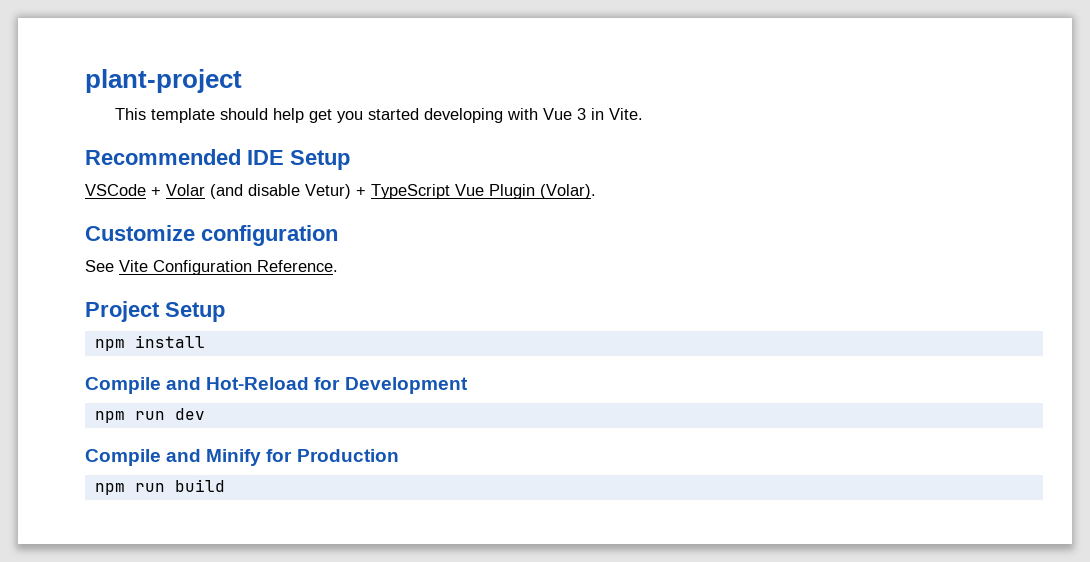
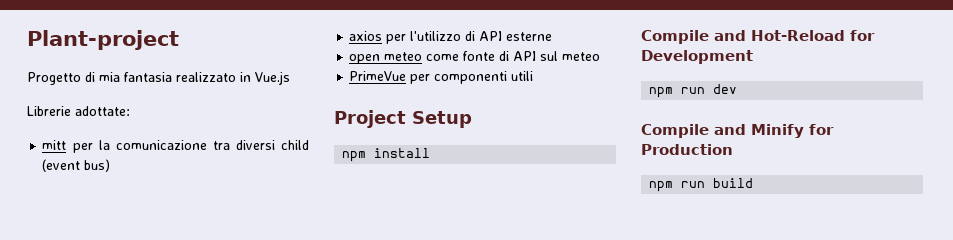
- plant-project
- This template should help get you started developing with Vue 3 in Vite.
- Recommended IDE Setup
- VSCode + Volar (and disable Vetur) + TypeScript Vue Plugin (Volar).
- Customize configuration
- See Vite Configuration Reference.
+ Plant-project
+ Progetto di mia fantasia realizzato in Vue.js
+ Librerie adottate:
+ mitt per la comunicazione tra diversi child (event bus)
+ axios per l'utilizzo di API esterne
+ open meteo come fonte di API sul meteo
+ PrimeVue per componenti utili

